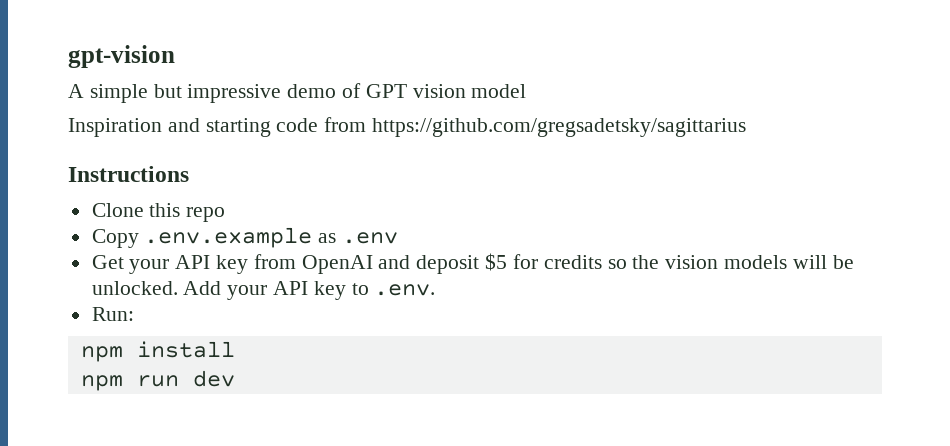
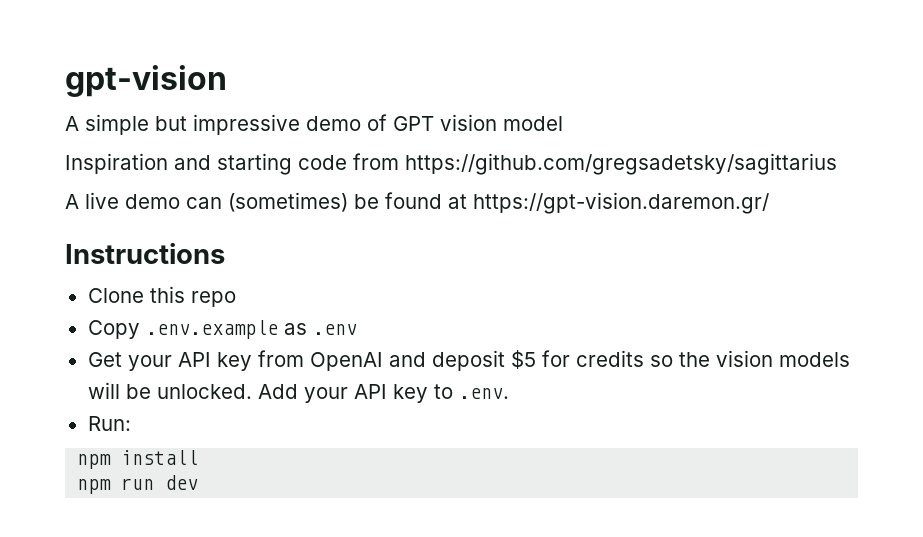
+ A live demo can (sometimes) be found at https://gpt-vision.daremon.gr/

